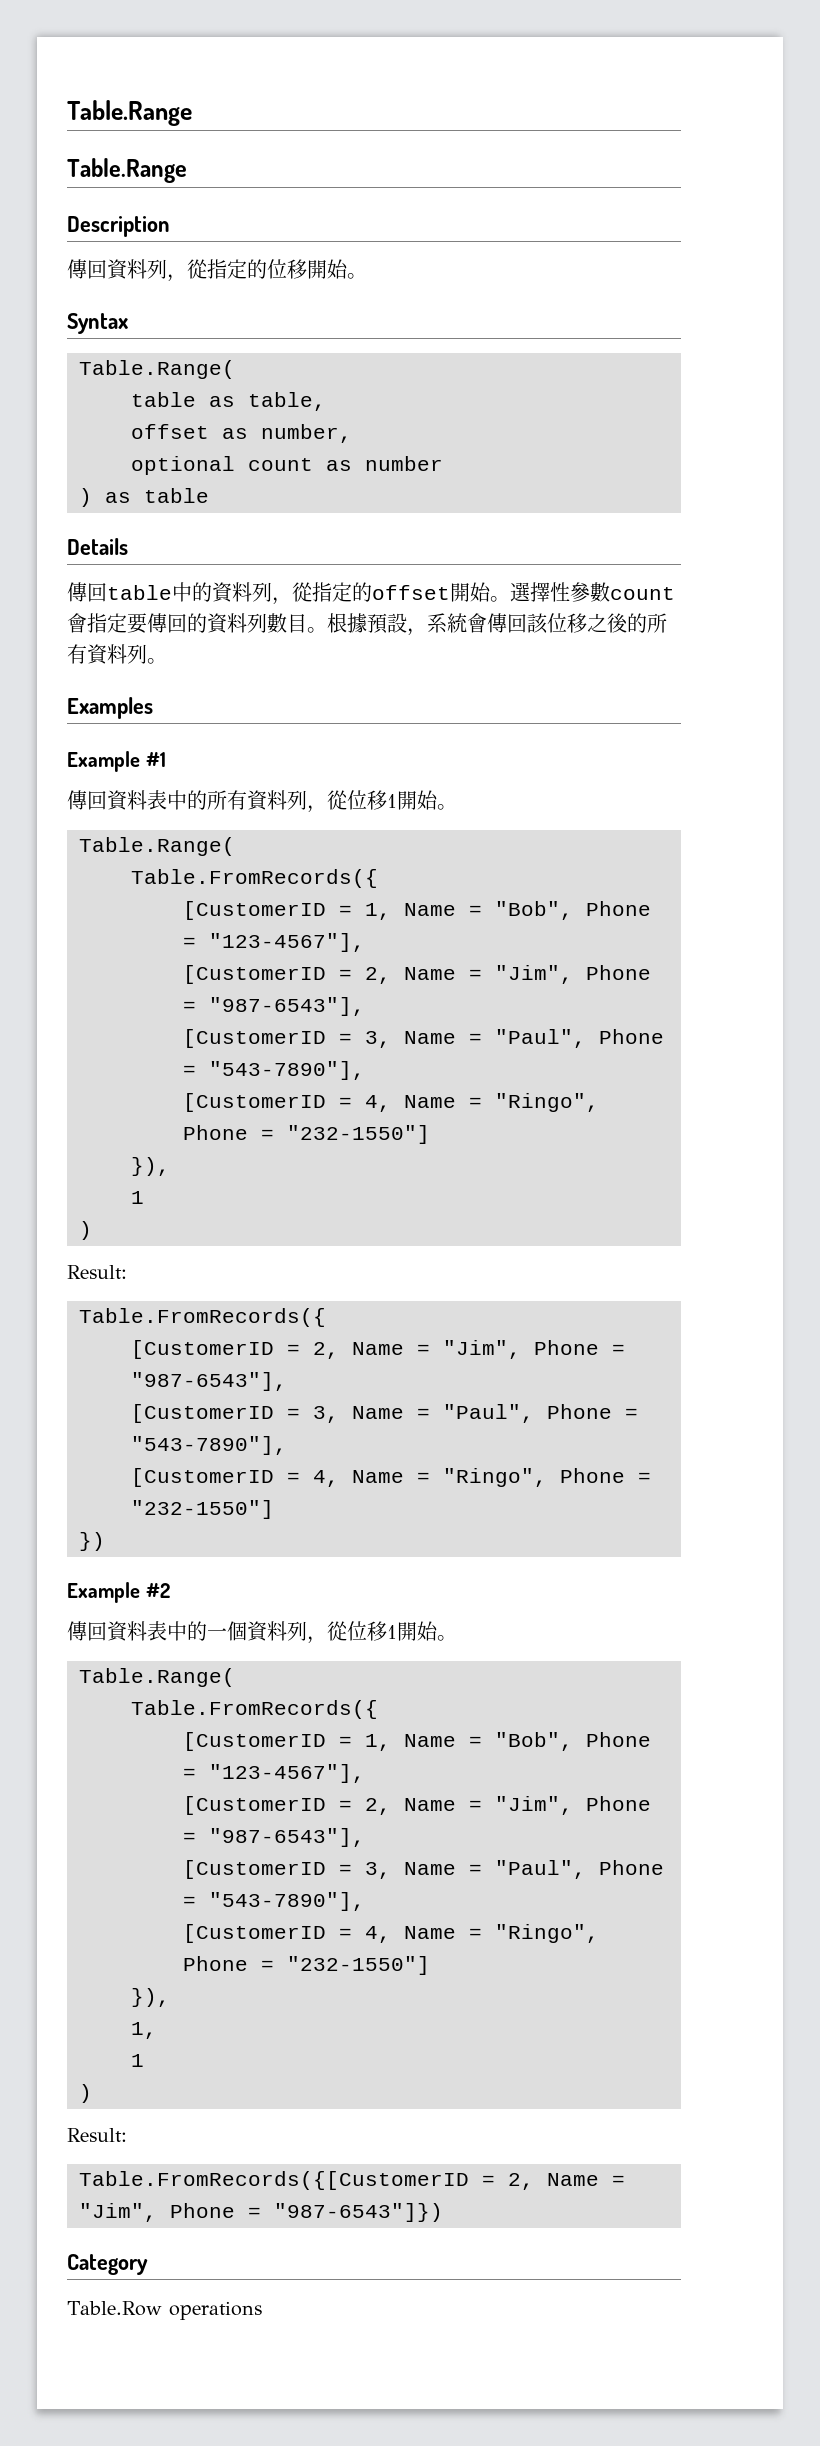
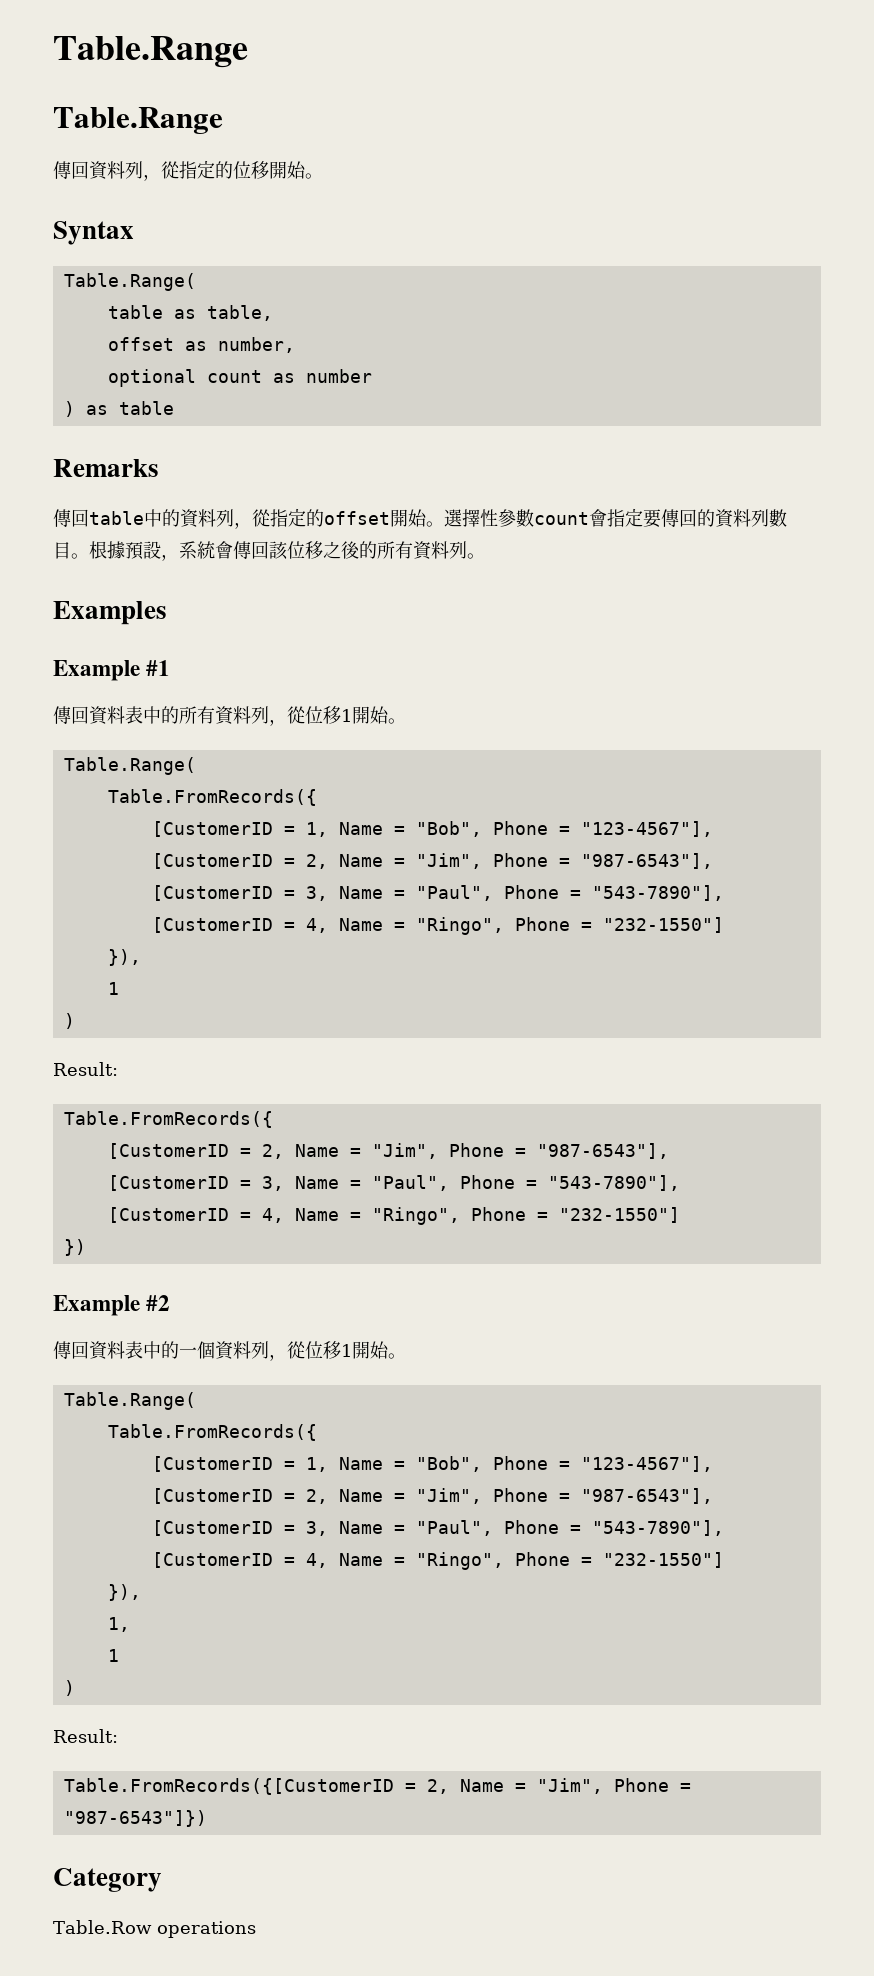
- Description
- Details
+ Remarks

